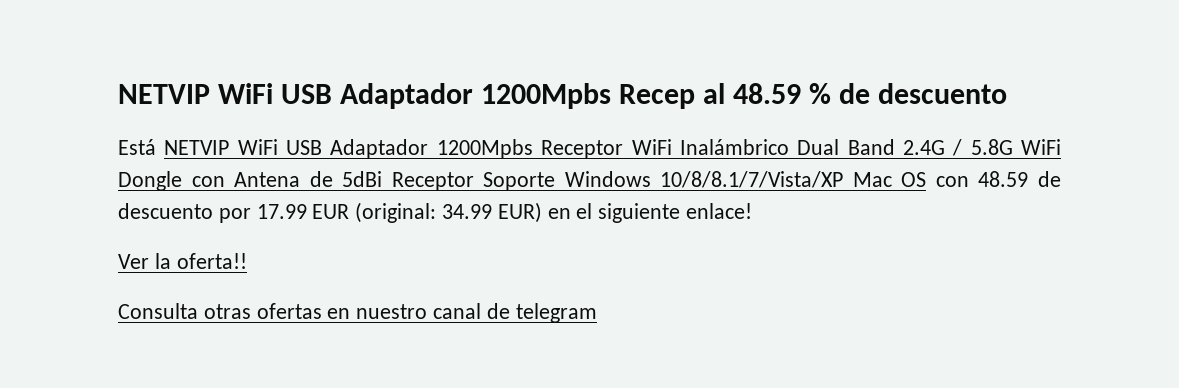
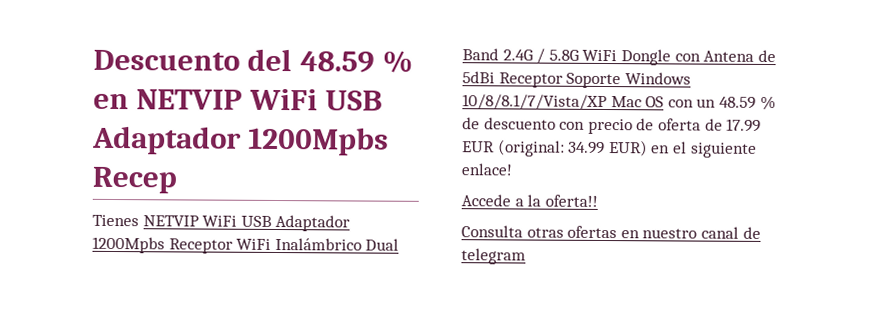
- NETVIP WiFi USB Adaptador 1200Mpbs Recep al 48.59 % de descuento
- Está NETVIP WiFi USB Adaptador 1200Mpbs Receptor WiFi Inalámbrico Dual Band 2.4G / 5.8G WiFi Dongle con Antena de 5dBi Receptor Soporte Windows 10/8/8.1/7/Vista/XP Mac OS con 48.59 de descuento por 17.99 EUR (original: 34.99 EUR) en el siguiente enlace!
+ Descuento del 48.59 % en NETVIP WiFi USB Adaptador 1200Mpbs Recep
+ Tienes NETVIP WiFi USB Adaptador 1200Mpbs Receptor WiFi Inalámbrico Dual Band 2.4G / 5.8G WiFi Dongle con Antena de 5dBi Receptor Soporte Windows 10/8/8.1/7/Vista/XP Mac OS con un 48.59 % de descuento con precio de oferta de 17.99 EUR (original: 34.99 EUR) en el siguiente enlace!
- Ver la oferta!!
+ Accede a la oferta!!

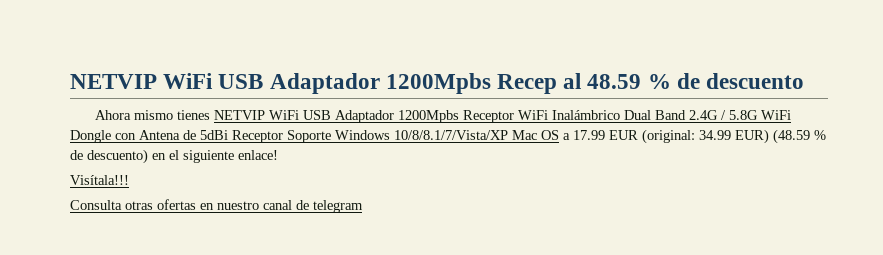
- Descuento del 48.59 % en NETVIP WiFi USB Adaptador 1200Mpbs Recep
- Tienes NETVIP WiFi USB Adaptador 1200Mpbs Receptor WiFi Inalámbrico Dual Band 2.4G / 5.8G WiFi Dongle con Antena de 5dBi Receptor Soporte Windows 10/8/8.1/7/Vista/XP Mac OS con un 48.59 % de descuento con precio de oferta de 17.99 EUR (original: 34.99 EUR) en el siguiente enlace!
+ NETVIP WiFi USB Adaptador 1200Mpbs Recep al 48.59 % de descuento
+ Ahora mismo tienes NETVIP WiFi USB Adaptador 1200Mpbs Receptor WiFi Inalámbrico Dual Band 2.4G / 5.8G WiFi Dongle con Antena de 5dBi Receptor Soporte Windows 10/8/8.1/7/Vista/XP Mac OS a 17.99 EUR (original: 34.99 EUR) (48.59 % de descuento) en el siguiente enlace!
- Accede a la oferta!!
+ Visítala!!!

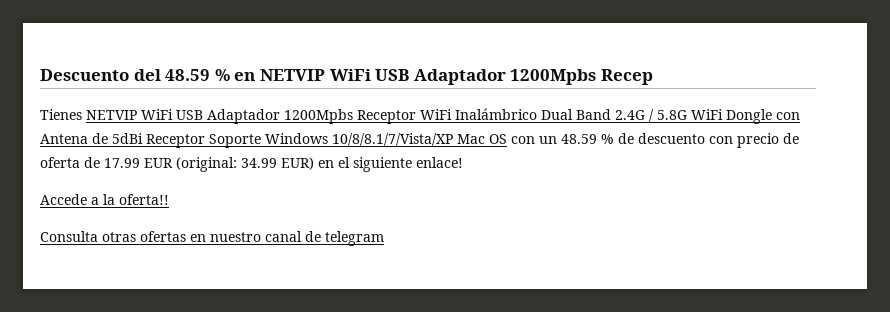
- NETVIP WiFi USB Adaptador 1200Mpbs Recep al 48.59 % de descuento
- Ahora mismo tienes NETVIP WiFi USB Adaptador 1200Mpbs Receptor WiFi Inalámbrico Dual Band 2.4G / 5.8G WiFi Dongle con Antena de 5dBi Receptor Soporte Windows 10/8/8.1/7/Vista/XP Mac OS a 17.99 EUR (original: 34.99 EUR) (48.59 % de descuento) en el siguiente enlace!
+ Descuento del 48.59 % en NETVIP WiFi USB Adaptador 1200Mpbs Recep
+ Tienes NETVIP WiFi USB Adaptador 1200Mpbs Receptor WiFi Inalámbrico Dual Band 2.4G / 5.8G WiFi Dongle con Antena de 5dBi Receptor Soporte Windows 10/8/8.1/7/Vista/XP Mac OS con un 48.59 % de descuento con precio de oferta de 17.99 EUR (original: 34.99 EUR) en el siguiente enlace!
- Visítala!!!
+ Accede a la oferta!!

